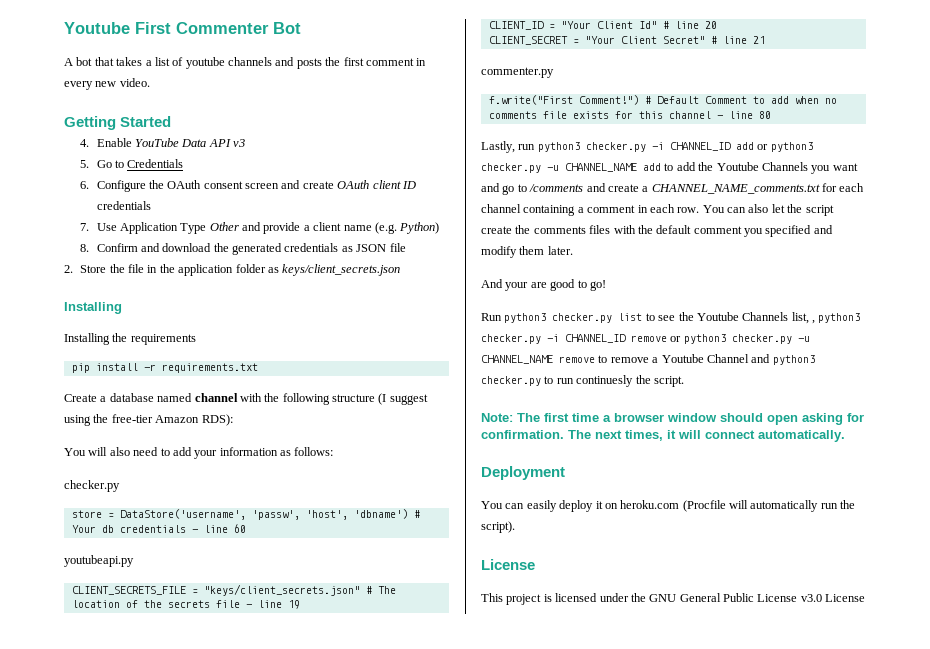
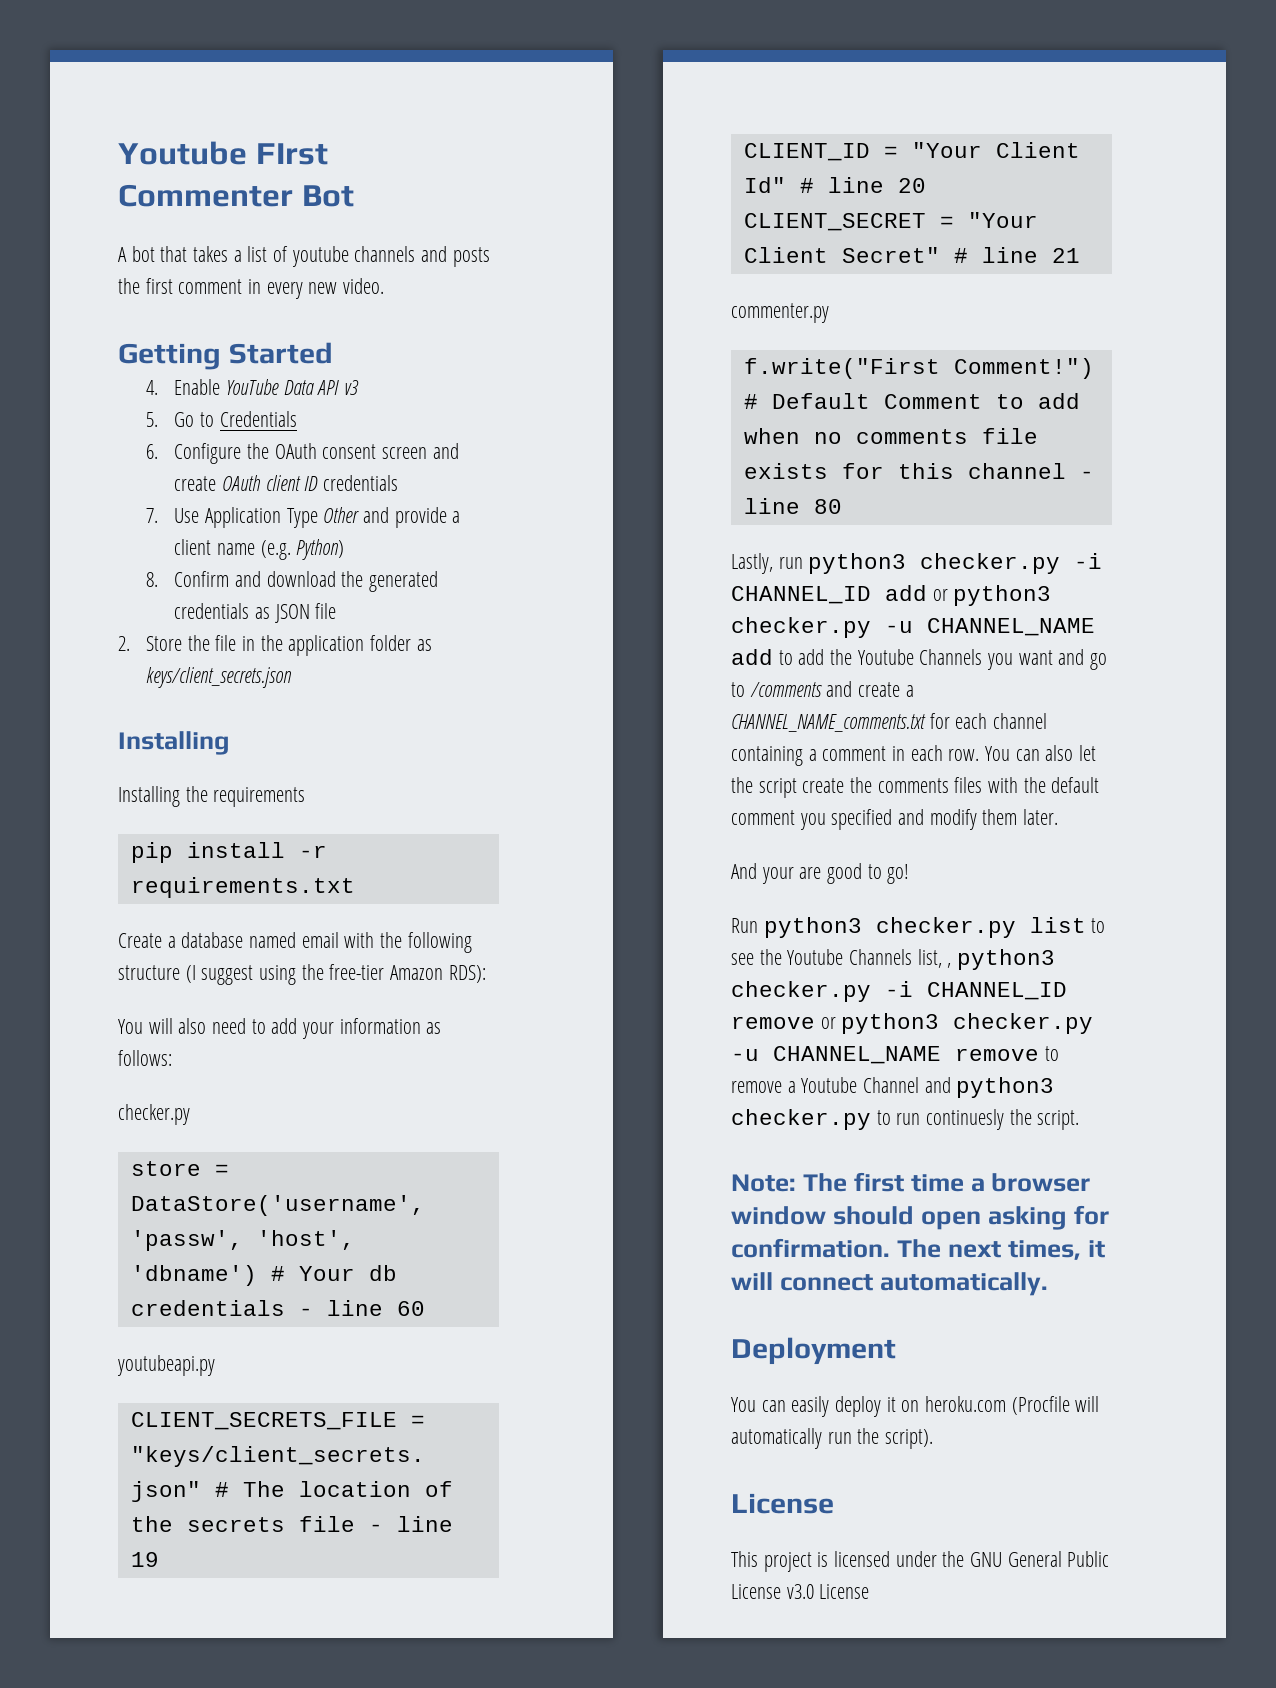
- Youtube First Commenter Bot
+ Youtube FIrst Commenter Bot
- Create a database named channel with the following structure (I suggest using the free-tier Amazon RDS):
+ Create a database named email with the following structure (I suggest using the free-tier Amazon RDS):

